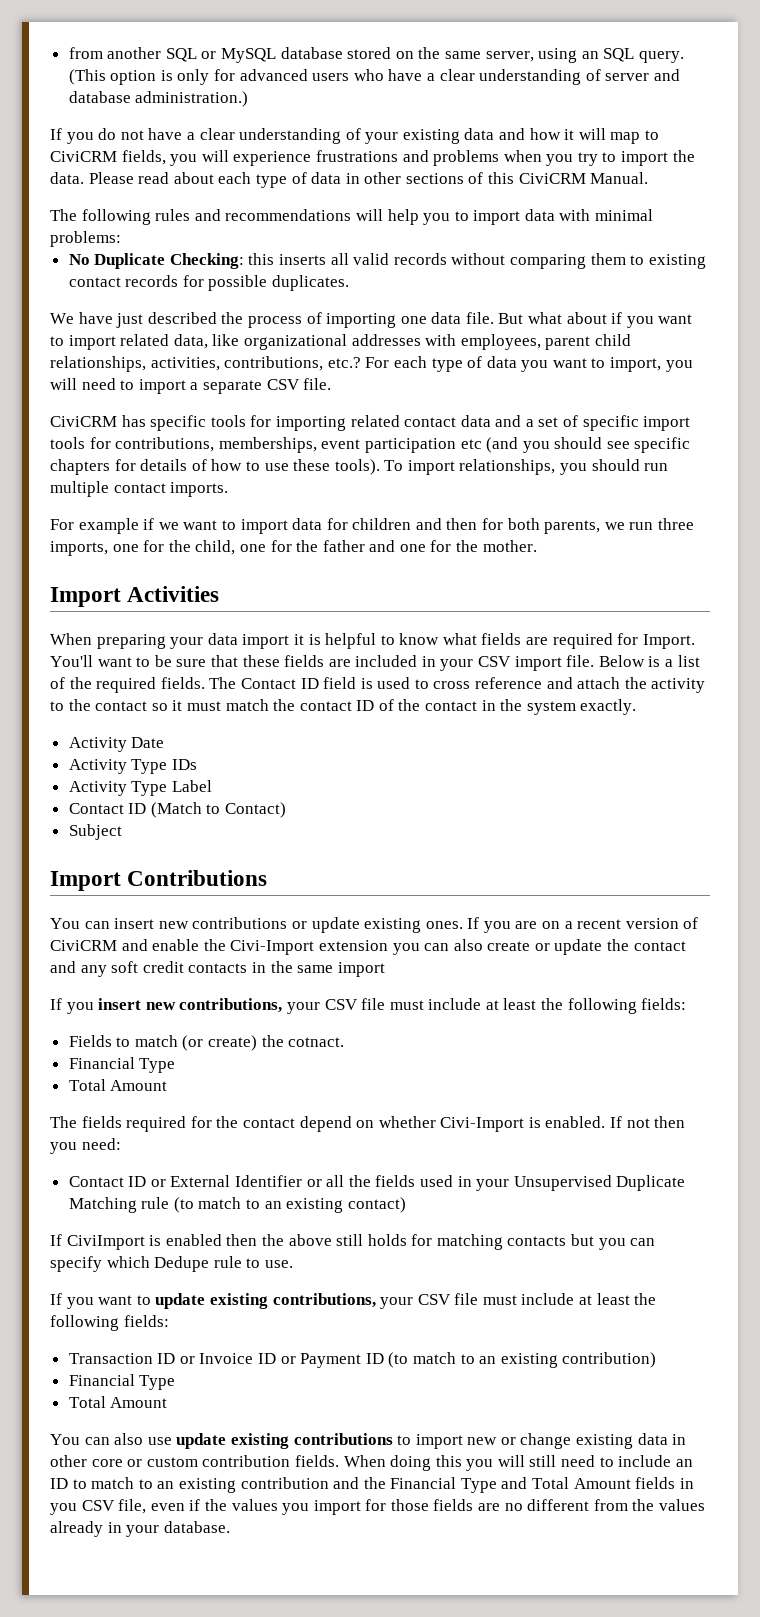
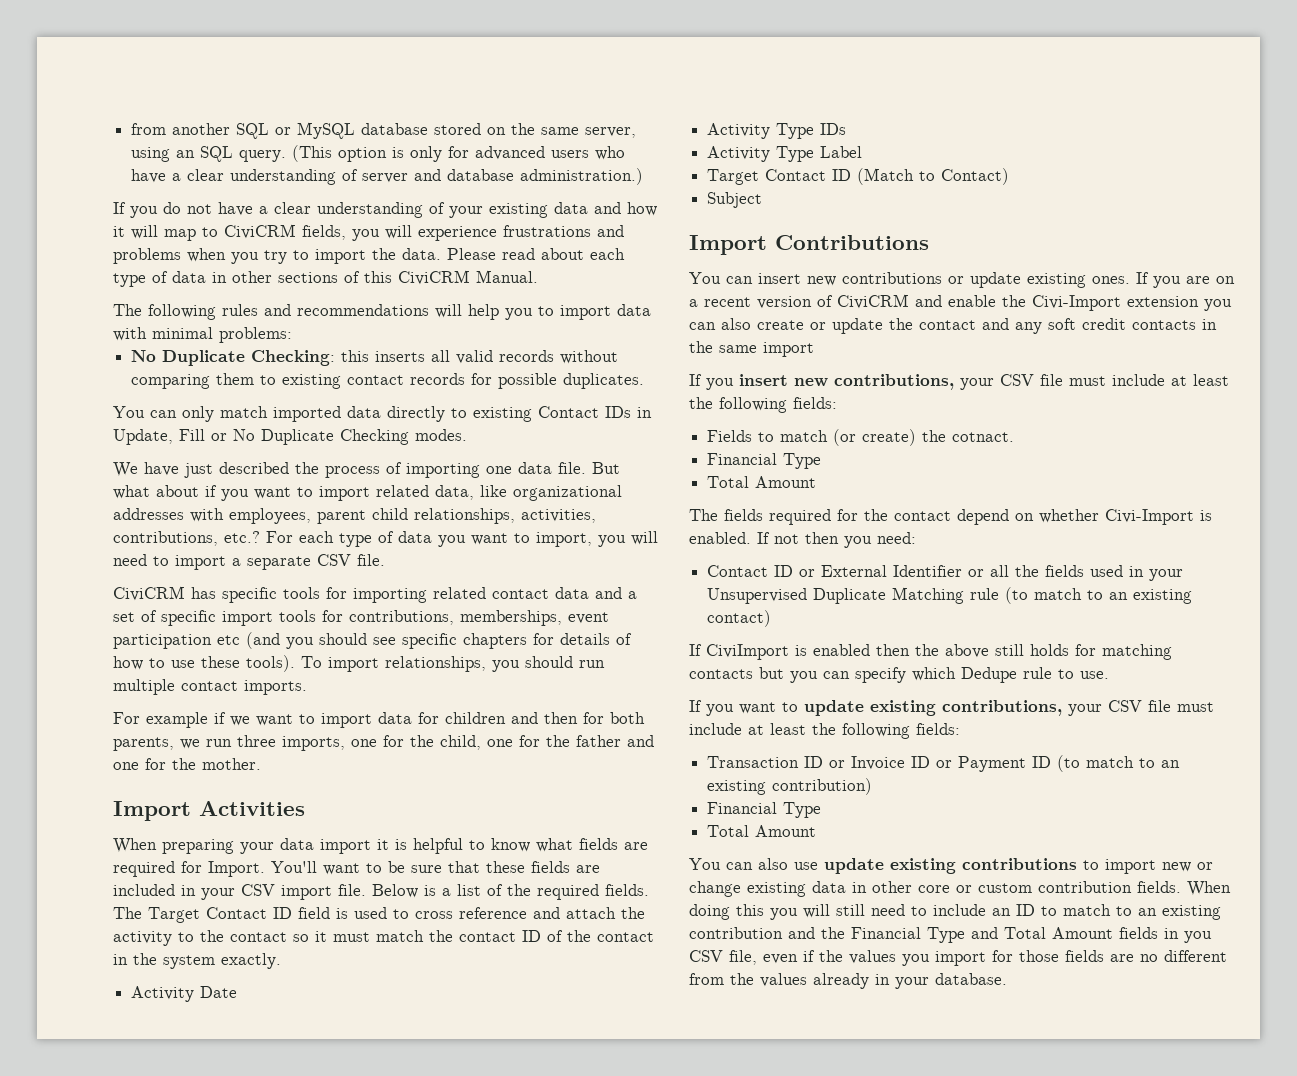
+ You can only match imported data directly to existing Contact IDs in Update, Fill or No Duplicate Checking modes.
- The Contact ID field is used to cross reference and attach the activity to the contact so it must match the contact ID of the contact in the system exactly.
+ The Target Contact ID field is used to cross reference and attach the activity to the contact so it must match the contact ID of the contact in the system exactly.
- Contact ID (Match to Contact)
+ Target Contact ID (Match to Contact)

